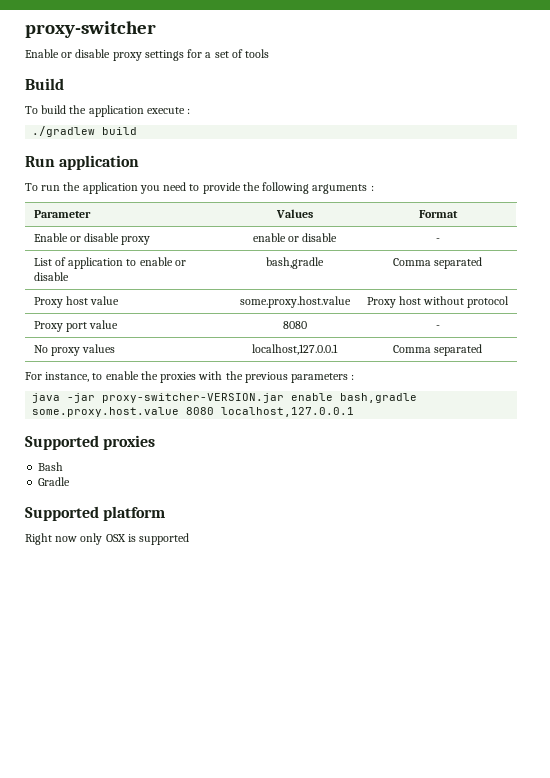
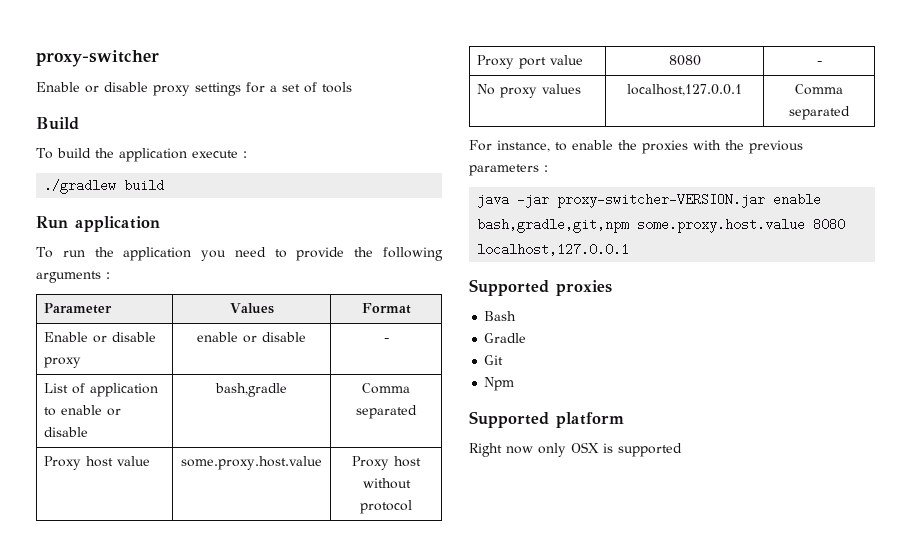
- java -jar proxy-switcher-VERSION.jar enable bash,gradle some.proxy.host.value 8080 localhost,127.0.0.1
+ java -jar proxy-switcher-VERSION.jar enable bash,gradle,git,npm some.proxy.host.value 8080 localhost,127.0.0.1
+ Git
+ Npm

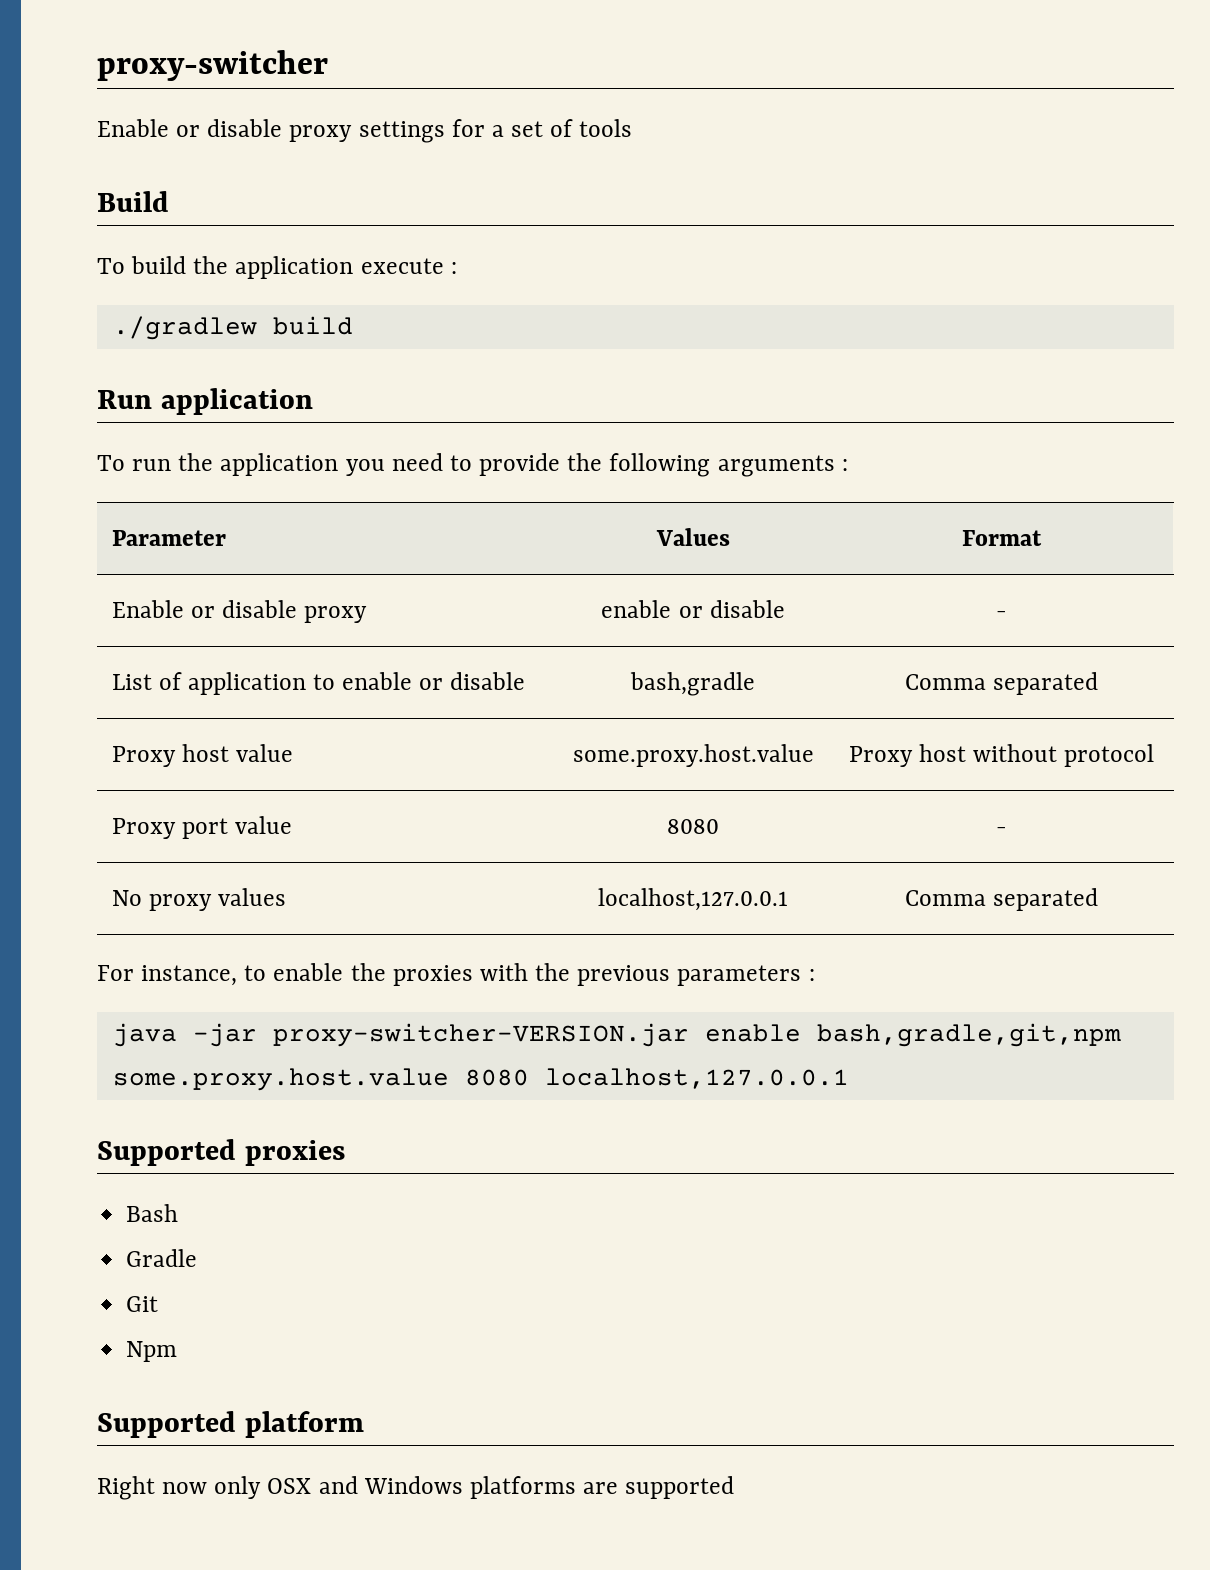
- Right now only OSX is supported
+ Right now only OSX and Windows platforms are supported

